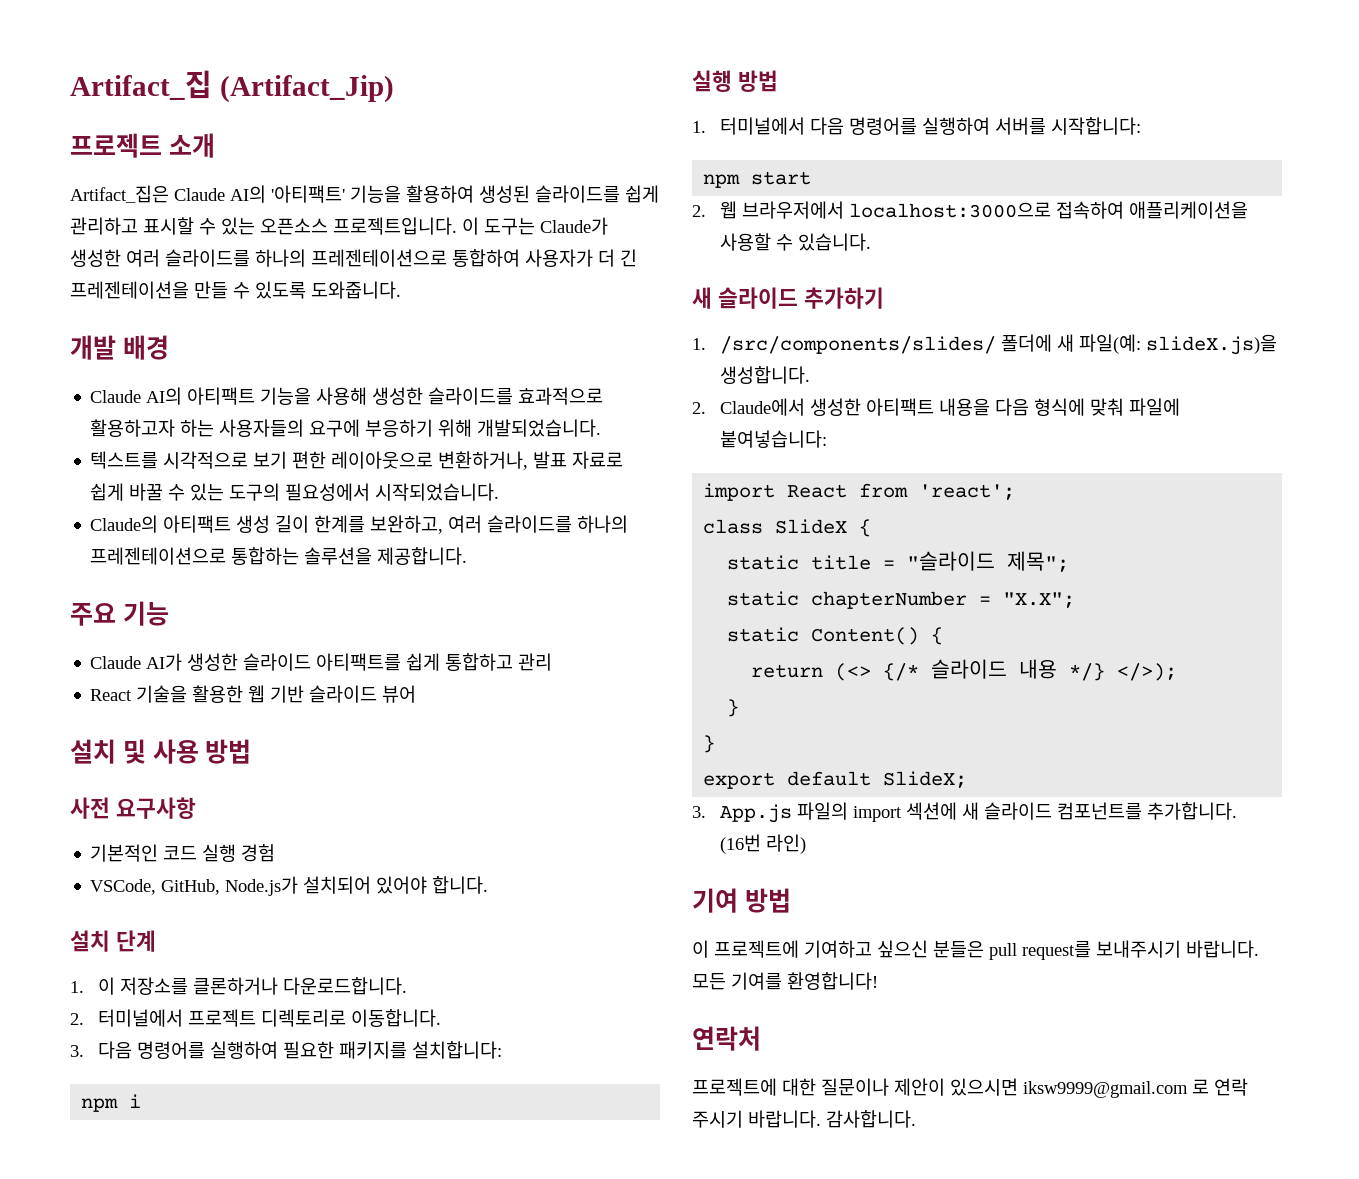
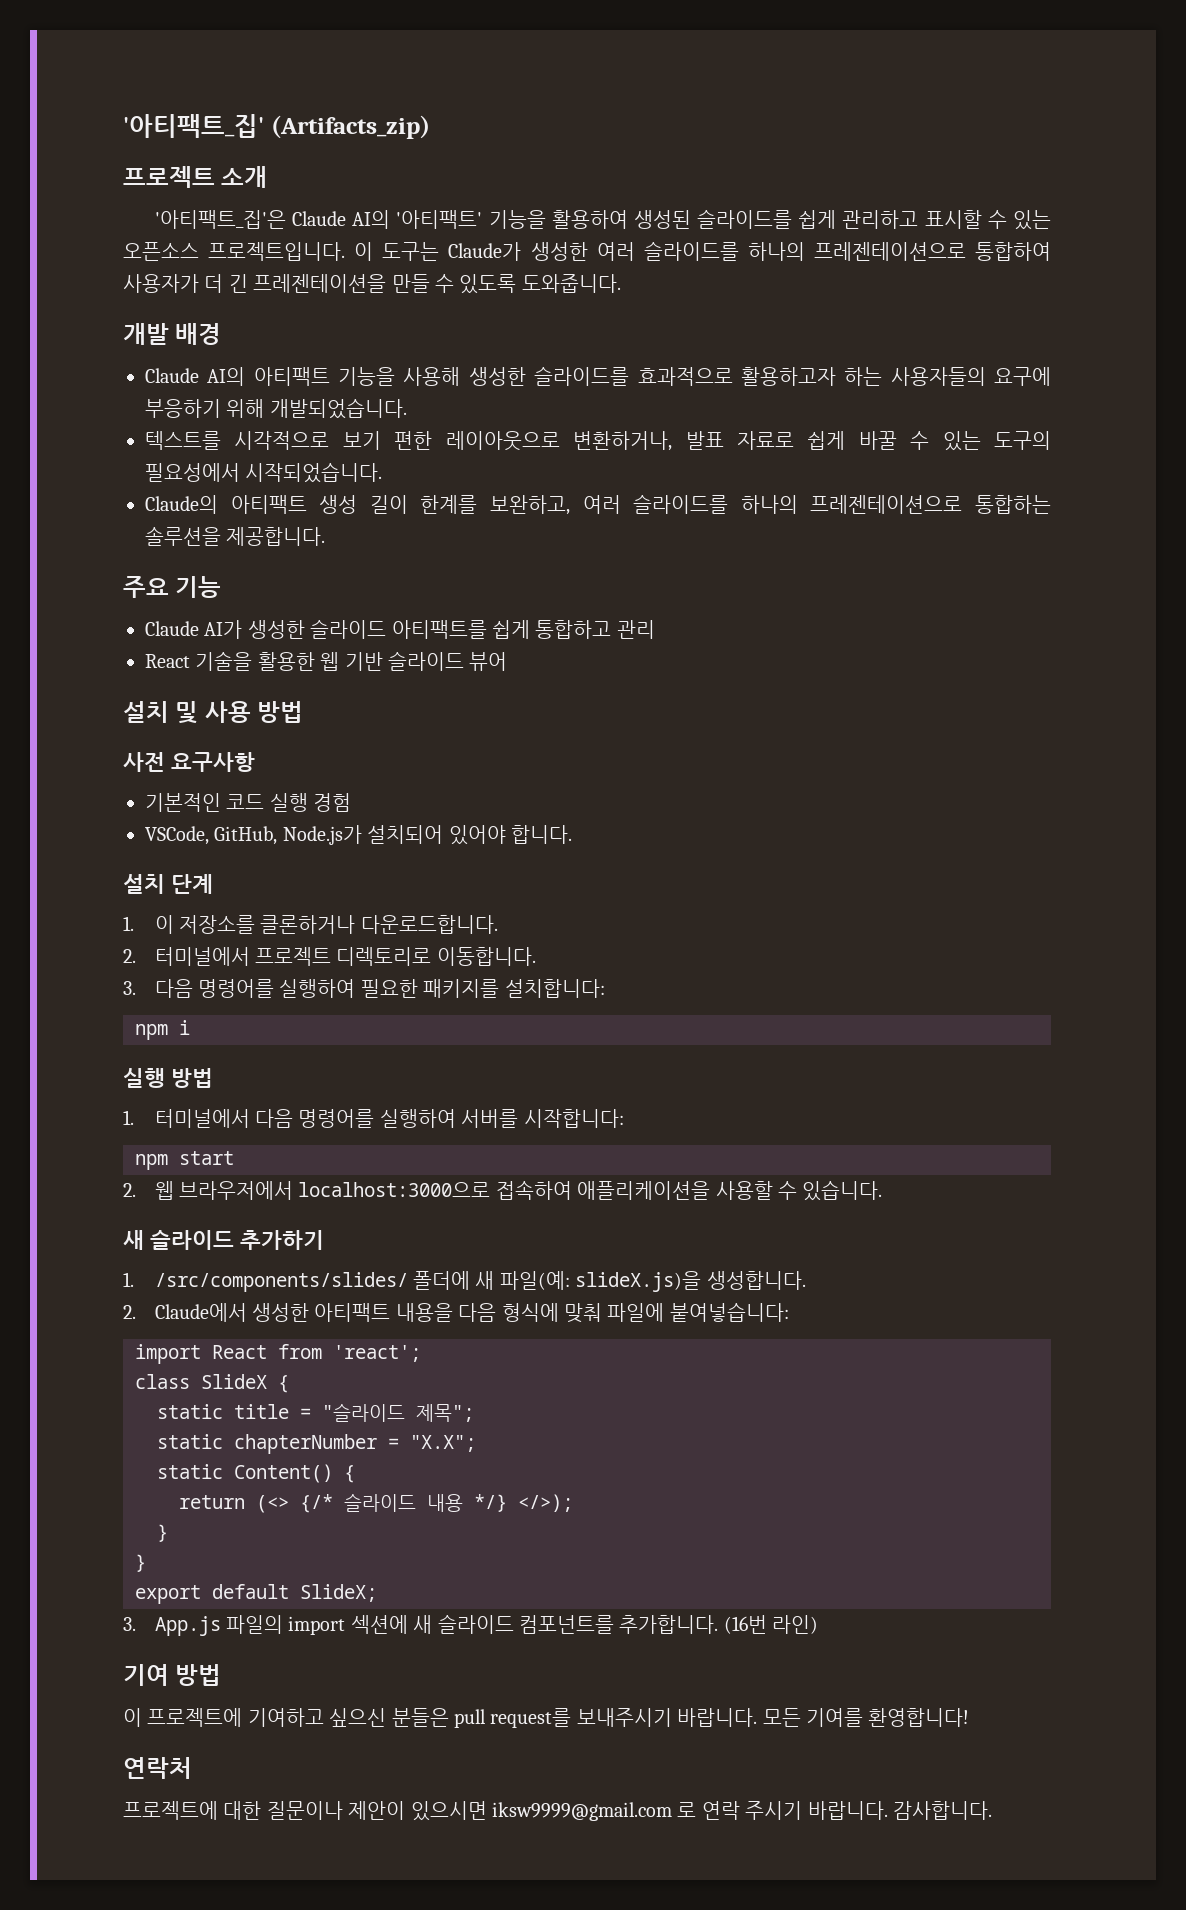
- Artifact_집 (Artifact_Jip)
+ '아티팩트_집' (Artifacts_zip)
- Artifact_집은 Claude AI의 '아티팩트' 기능을 활용하여 생성된 슬라이드를 쉽게 관리하고 표시할 수 있는 오픈소스 프로젝트입니다.
+ '아티팩트_집'은 Claude AI의 '아티팩트' 기능을 활용하여 생성된 슬라이드를 쉽게 관리하고 표시할 수 있는 오픈소스 프로젝트입니다.

